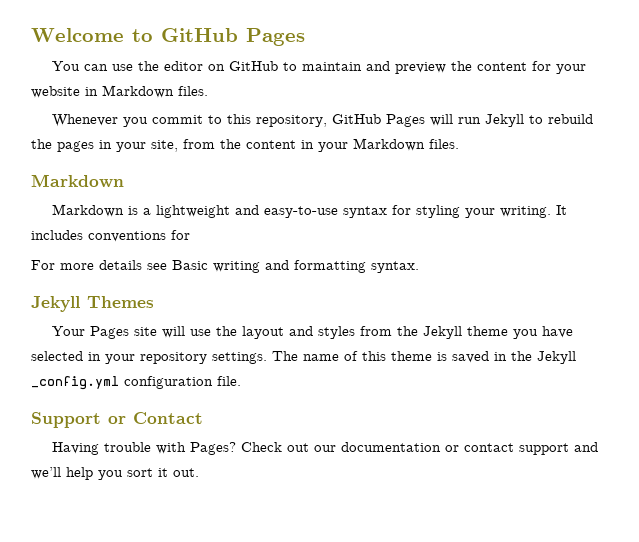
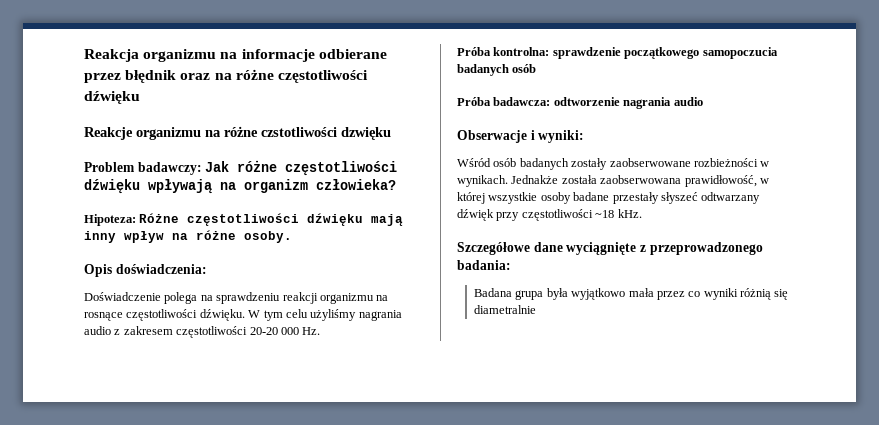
- Welcome to GitHub Pages
- You can use the editor on GitHub to maintain and preview the content for your website in Markdown files.
- Whenever you commit to this repository, GitHub Pages will run Jekyll to rebuild the pages in your site, from the content in your Markdown files.
- Markdown
- Markdown is a lightweight and easy-to-use syntax for styling your writing. It includes conventions for
- For more details see Basic writing and formatting syntax.
- Jekyll Themes
- Your Pages site will use the layout and styles from the Jekyll theme you have selected in your repository settings. The name of this theme is saved in the Jekyll _config.yml configuration file.
- Support or Contact
- Having trouble with Pages? Check out our documentation or contact support and we’ll help you sort it out.
+ Reakcja organizmu na informacje odbierane przez błędnik oraz na różne częstotliwości dźwięku
+ Reakcje organizmu na różne czstotliwości dzwięku
+ Problem badawczy: Jak różne częstotliwości dźwięku wpływają na organizm człowieka?
+ Hipoteza: Różne częstotliwości dźwięku mają inny wpływ na różne osoby.
+ Opis doświadczenia:
+ Doświadczenie polega na sprawdzeniu reakcji organizmu na rosnące częstotliwości dźwięku. W tym celu użyliśmy nagrania audio z zakresem częstotliwości 20-20 000 Hz.
+ Próba kontrolna: sprawdzenie początkowego samopoczucia badanych osób
+ Próba badawcza: odtworzenie nagrania audio
+ Obserwacje i wyniki:
+ Wśród osób badanych zostały zaobserwowane rozbieżności w wynikach. Jednakże została zaobserwowana prawidłowość, w której wszystkie osoby badane przestały słyszeć odtwarzany dźwięk przy częstotliwości ~18 kHz.
+ Szczegółowe dane wyciągnięte z przeprowadzonego badania:
+ Badana grupa była wyjątkowo mała przez co wyniki różnią się diametralnie

